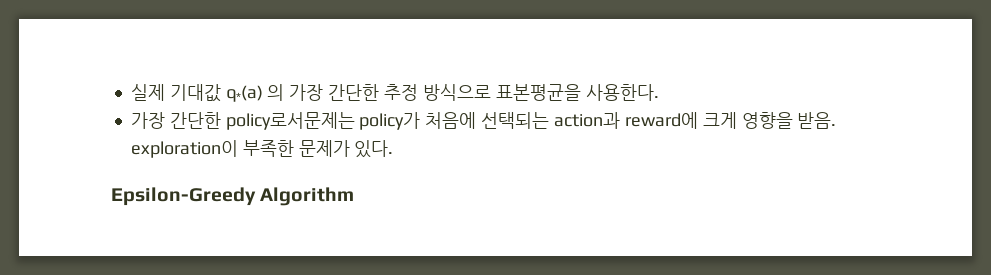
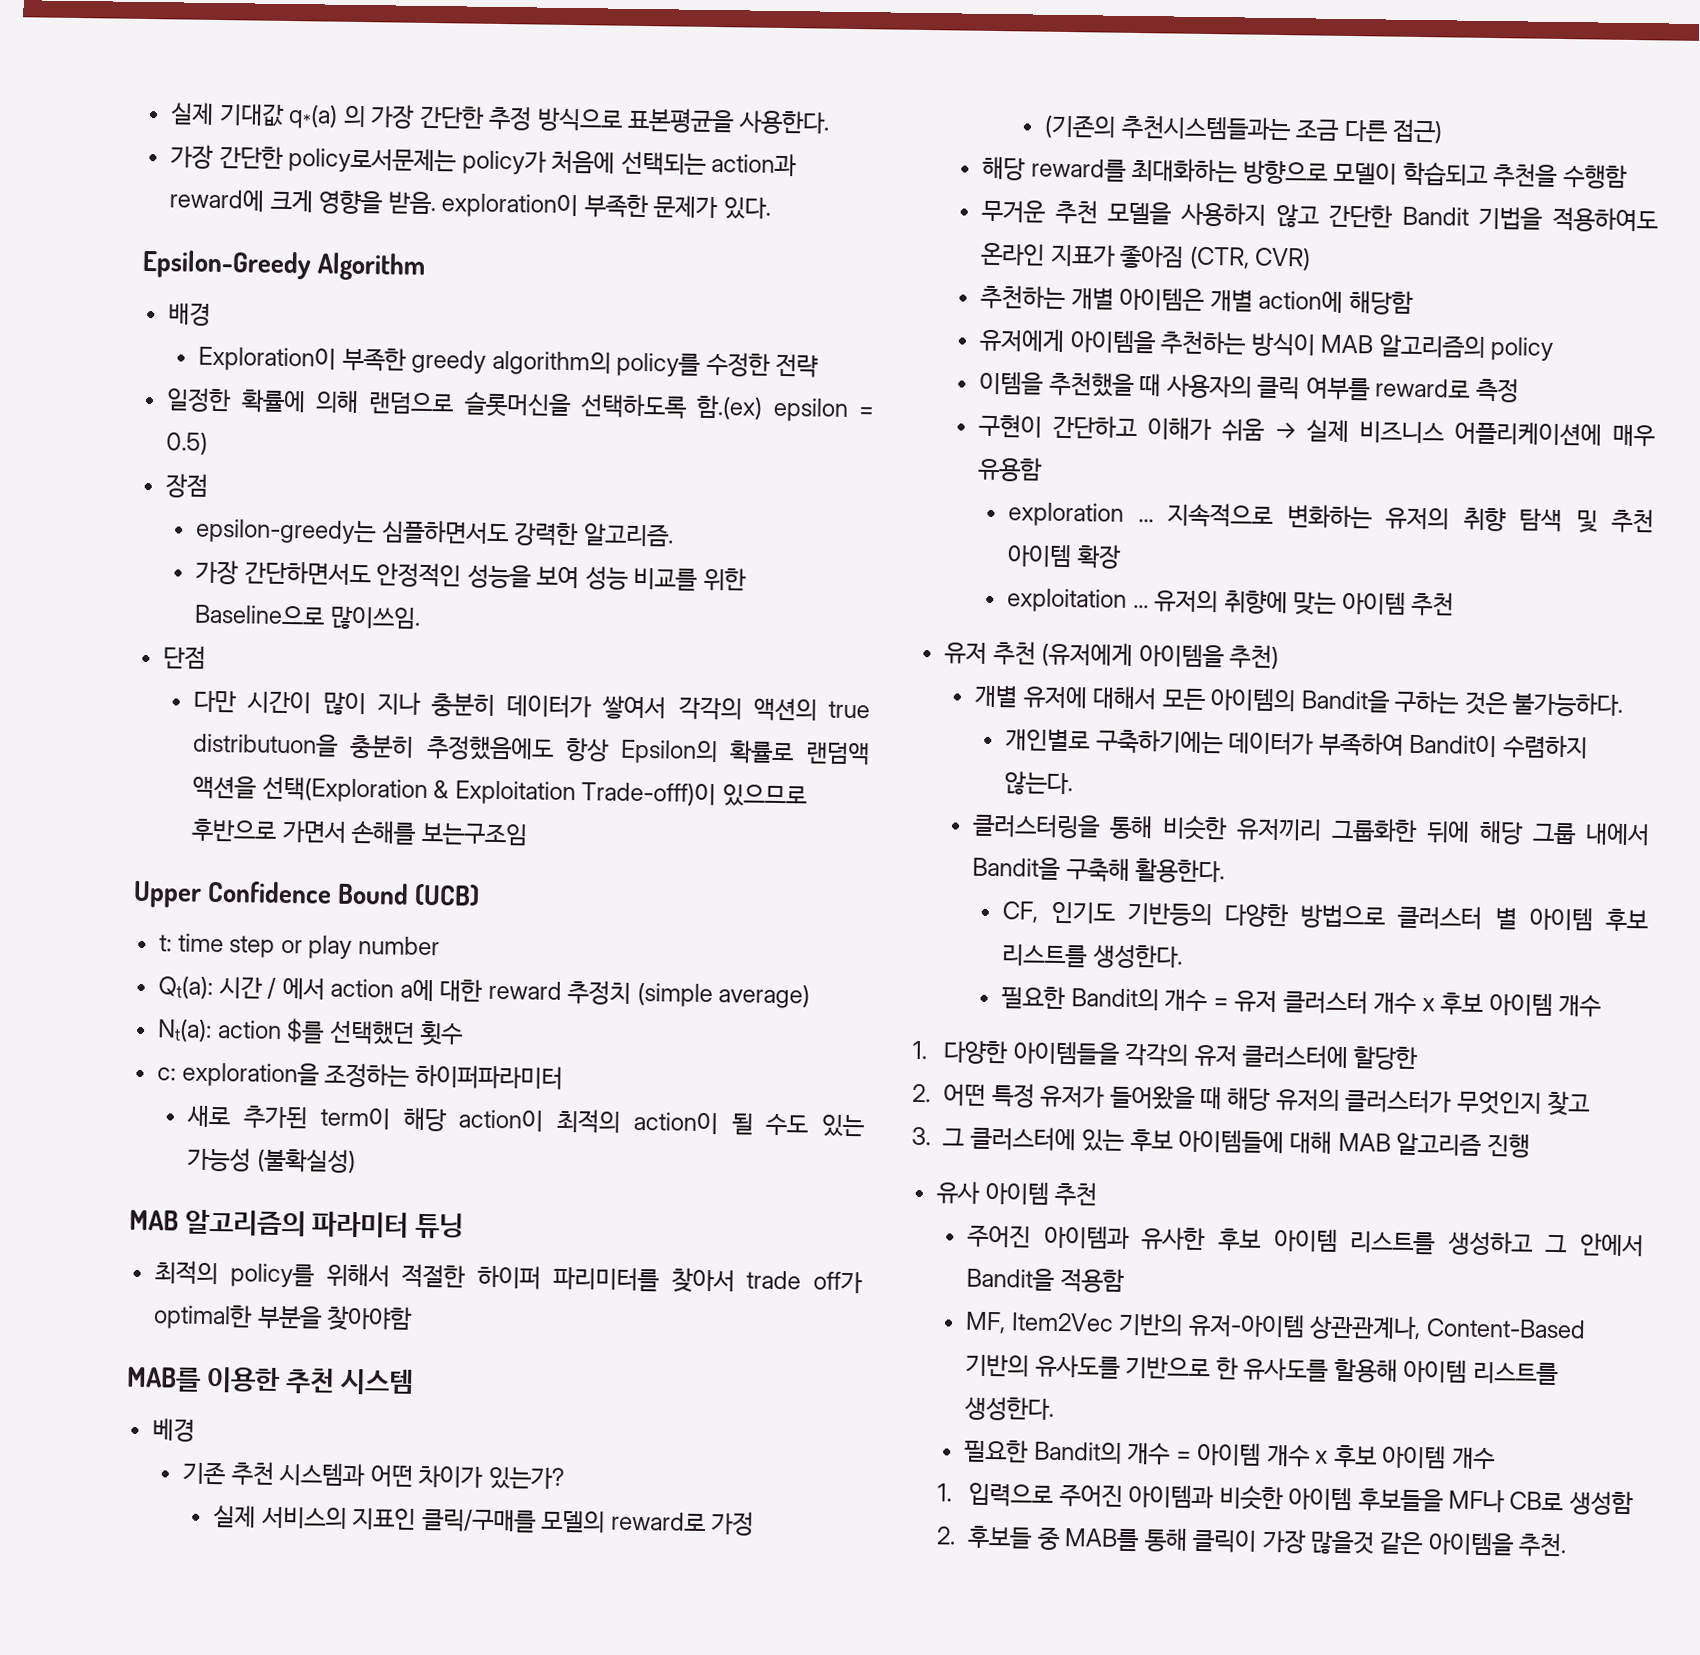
+ 배경
+ Exploration이 부족한 greedy algorithm의 policy를 수정한 전략
+ 일정한 확률에 의해 랜덤으로 슬롯머신을 선택하도록 함.(ex) epsilon = 0.5)
+ 장점
+ epsilon-greedy는 심플하면서도 강력한 알고리즘.
+ 가장 간단하면서도 안정적인 성능을 보여 성능 비교를 위한 Baseline으로 많이쓰임.
+ 단점
+ 다만 시간이 많이 지나 충분히 데이터가 쌓여서 각각의 액션의 true distributuon을 충분히 추정했음에도 항상 Epsilon의 확률로 랜덤액 액션을 선택(Exploration & Exploitation Trade-offf)이 있으므로 후반으로 가면서 손해를 보는구조임
+ Upper Confidence Bound (UCB)
+ t: time step or play number
+ Qt(a): 시간 / 에서 action a에 대한 reward 추정치 (simple average)
+ Nt(a): action $를 선택했던 횟수
+ c: exploration을 조정하는 하이퍼파라미터
+ 새로 추가된 term이 해당 action이 최적의 action이 될 수도 있는 가능성 (불확실성)
+ MAB 알고리즘의 파라미터 튜닝
+ 최적의 policy를 위해서 적절한 하이퍼 파리미터를 찾아서 trade off가 optimal한 부분을 찾아야함
+ MAB를 이용한 추천 시스템
+ 베경
+ 기존 추천 시스템과 어떤 차이가 있는가?
+ 실제 서비스의 지표인 클릭/구매를 모델의 reward로 가정
+ (기존의 추천시스템들과는 조금 다른 접근)
+ 해당 reward를 최대화하는 방향으로 모델이 학습되고 추천을 수행함
+ 무거운 추천 모델을 사용하지 않고 간단한 Bandit 기법을 적용하여도 온라인 지표가 좋아짐 (CTR, CVR)
+ 추천하는 개별 아이템은 개별 action에 해당함
+ 유저에게 아이템을 추천하는 방식이 MAB 알고리즘의 policy
+ 이템을 추천했을 때 사용자의 클릭 여부를 reward로 측정
+ 구현이 간단하고 이해가 쉬움 → 실제 비즈니스 어플리케이션에 매우 유용함
+ exploration ... 지속적으로 변화하는 유저의 취향 탐색 및 추천 아이템 확장
+ exploitation ... 유저의 취향에 맞는 아이템 추천
+ 유저 추천 (유저에게 아이템을 추천)
+ 개별 유저에 대해서 모든 아이템의 Bandit을 구하는 것은 불가능하다.
+ 개인별로 구축하기에는 데이터가 부족하여 Bandit이 수렴하지 않는다.
+ 클러스터링을 통해 비슷한 유저끼리 그룹화한 뒤에 해당 그룹 내에서 Bandit을 구축해 활용한다.
+ CF, 인기도 기반등의 다양한 방법으로 클러스터 별 아이템 후보 리스트를 생성한다.
+ 필요한 Bandit의 개수 = 유저 클러스터 개수 x 후보 아이템 개수
+ 1. 다양한 아이템들을 각각의 유저 클러스터에 할당한
+ 2. 어떤 특정 유저가 들어왔을 때 해당 유저의 클러스터가 무엇인지 찾고
+ 3. 그 클러스터에 있는 후보 아이템들에 대해 MAB 알고리즘 진행
+ 유사 아이템 추천
+ 주어진 아이템과 유사한 후보 아이템 리스트를 생성하고 그 안에서 Bandit을 적용함
+ MF, Item2Vec 기반의 유저-아이템 상관관계나, Content-Based 기반의 유사도를 기반으로 한 유사도를 할용해 아이템 리스트를 생성한다.
+ 필요한 Bandit의 개수 = 아이템 개수 x 후보 아이템 개수
+ 1. 입력으로 주어진 아이템과 비슷한 아이템 후보들을 MF나 CB로 생성함
+ 2. 후보들 중 MAB를 통해 클릭이 가장 많을것 같은 아이템을 추천.

